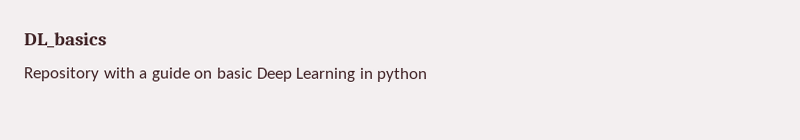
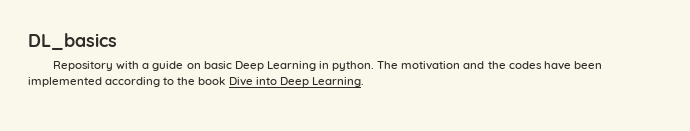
- Repository with a guide on basic Deep Learning in python
+ Repository with a guide on basic Deep Learning in python. The motivation and the codes have been implemented according to the book Dive into Deep Learning.

